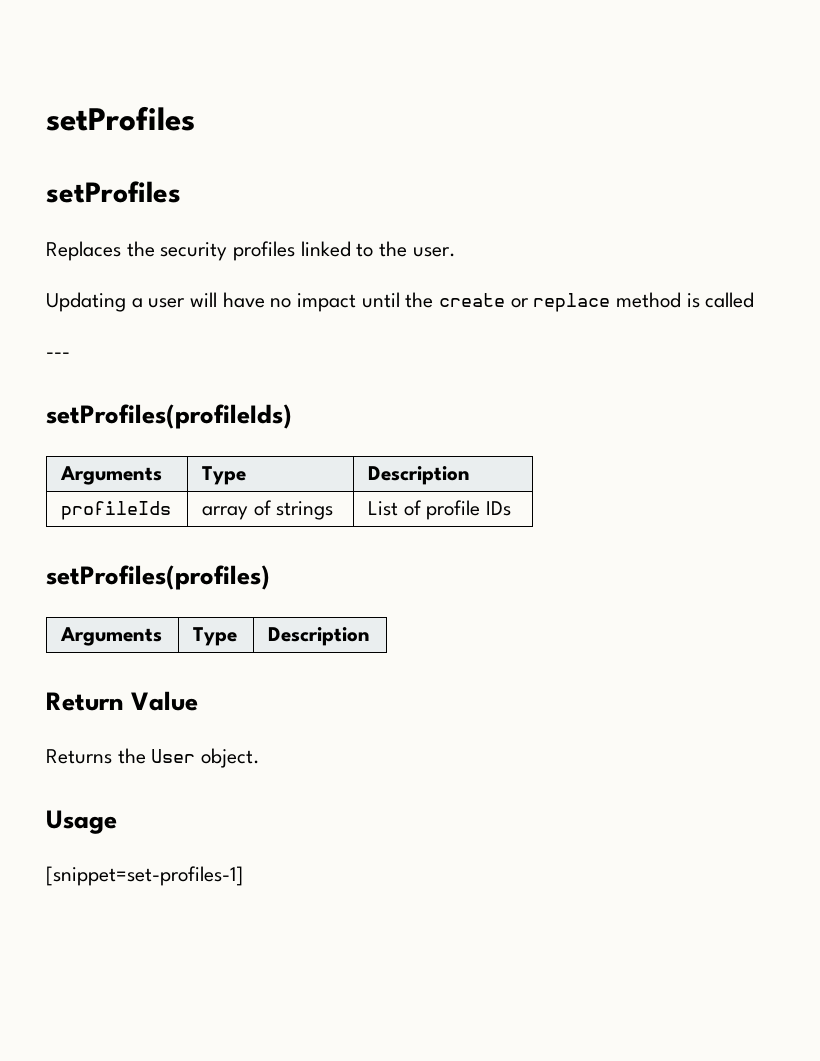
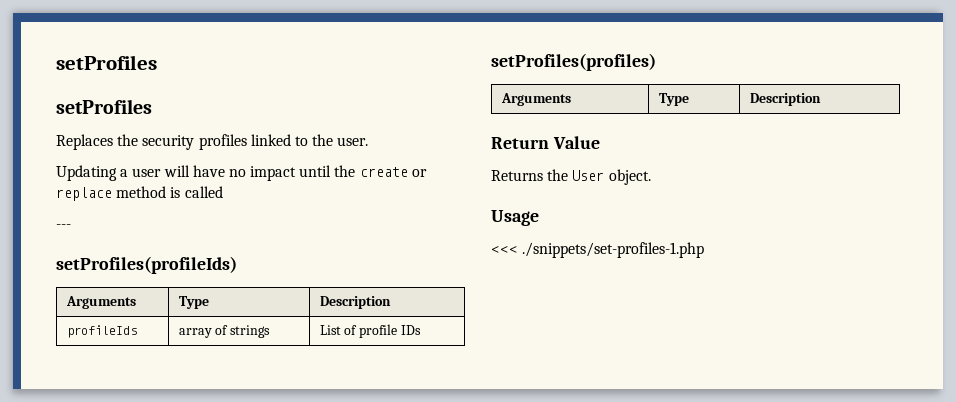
- [snippet=set-profiles-1]
+ <<< ./snippets/set-profiles-1.php

